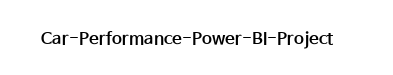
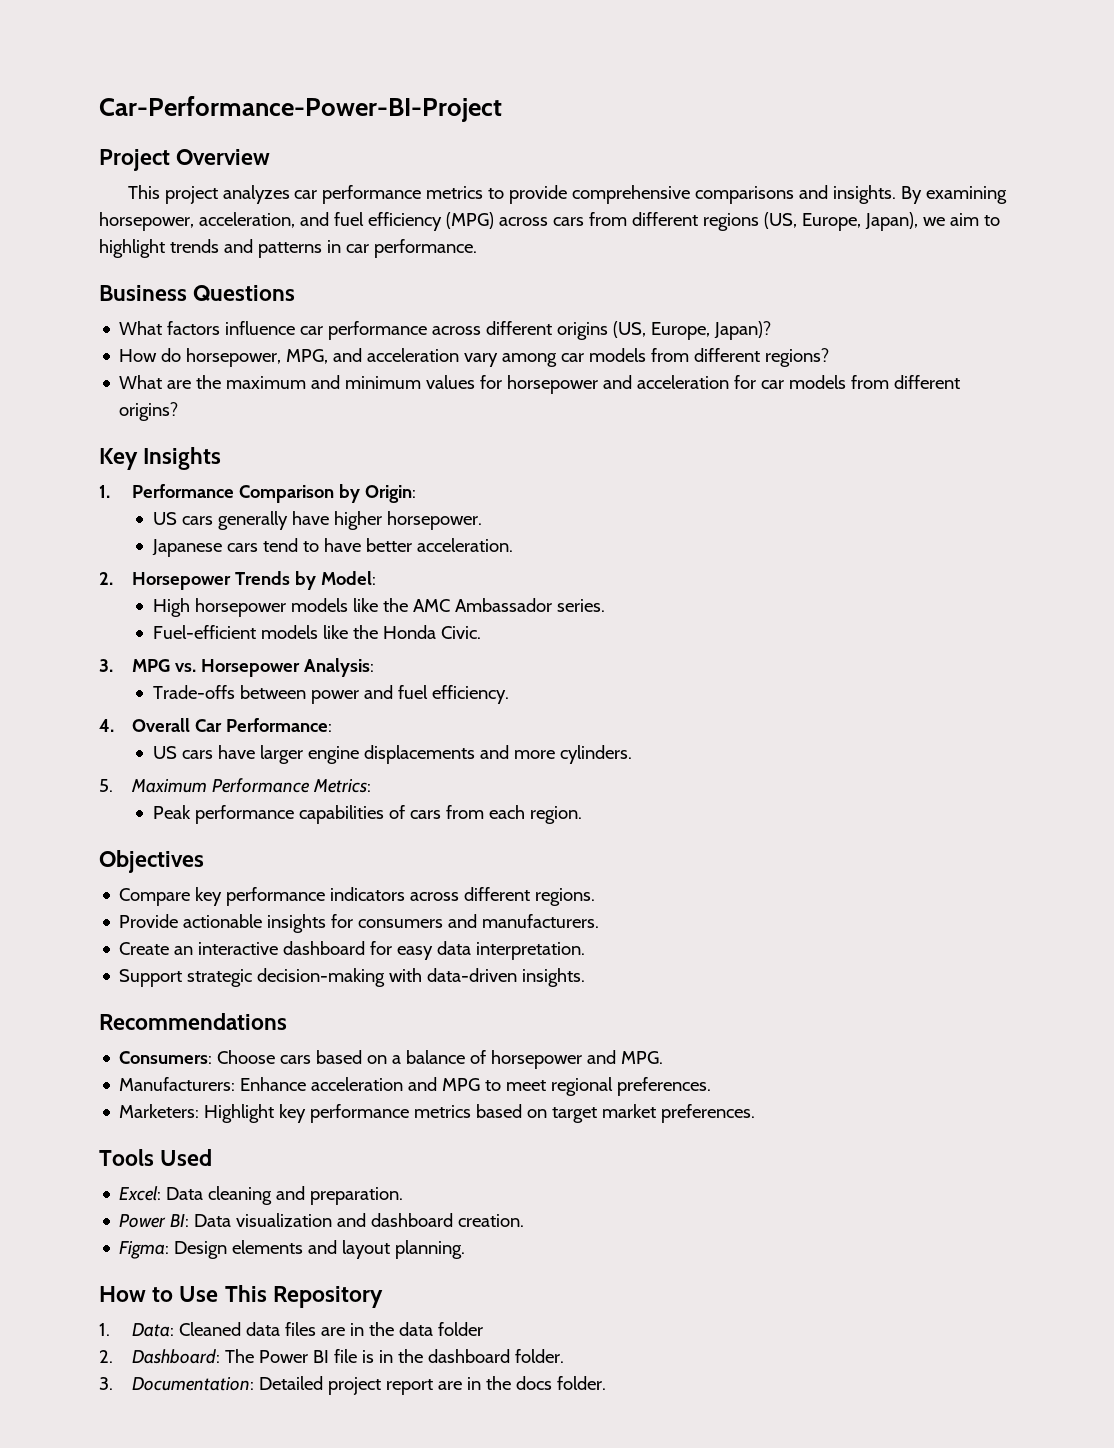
+ Project Overview
+ This project analyzes car performance metrics to provide comprehensive comparisons and insights. By examining horsepower, acceleration, and fuel efficiency (MPG) across cars from different regions (US, Europe, Japan), we aim to highlight trends and patterns in car performance.
+ Business Questions
+ What factors influence car performance across different origins (US, Europe, Japan)?
+ How do horsepower, MPG, and acceleration vary among car models from different regions?
+ What are the maximum and minimum values for horsepower and acceleration for car models from different origins?
+ Key Insights
+ 1. Performance Comparison by Origin:
+ US cars generally have higher horsepower.
+ Japanese cars tend to have better acceleration.
+ 2. Horsepower Trends by Model:
+ High horsepower models like the AMC Ambassador series.
+ Fuel-efficient models like the Honda Civic.
+ 3. MPG vs. Horsepower Analysis:
+ Trade-offs between power and fuel efficiency.
+ 4. Overall Car Performance:
+ US cars have larger engine displacements and more cylinders.
+ 5. Maximum Performance Metrics:
+ Peak performance capabilities of cars from each region.
+ Objectives
+ Compare key performance indicators across different regions.
+ Provide actionable insights for consumers and manufacturers.
+ Create an interactive dashboard for easy data interpretation.
+ Support strategic decision-making with data-driven insights.
+ Recommendations
+ Consumers: Choose cars based on a balance of horsepower and MPG.
+ Manufacturers: Enhance acceleration and MPG to meet regional preferences.
+ Marketers: Highlight key performance metrics based on target market preferences.
+ Tools Used
+ Excel: Data cleaning and preparation.
+ Power BI: Data visualization and dashboard creation.
+ Figma: Design elements and layout planning.
+ How to Use This Repository
+ 1. Data: Cleaned data files are in the data folder
+ 2. Dashboard: The Power BI file is in the dashboard folder.
+ 3. Documentation: Detailed project report are in the docs folder.

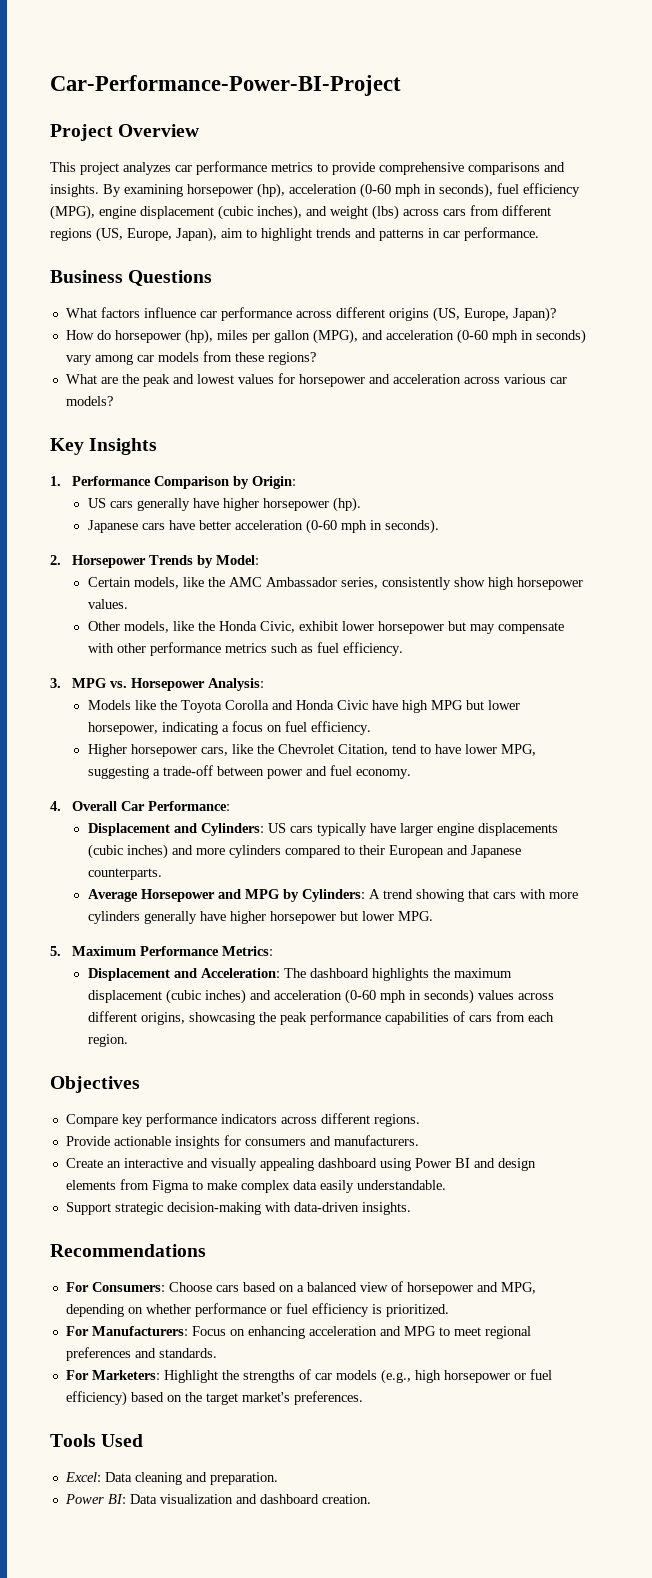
- By examining horsepower, acceleration, and fuel efficiency (MPG) across cars from different regions (US, Europe, Japan), we aim to highlight trends and patterns in car performance.
+ By examining horsepower (hp), acceleration (0-60 mph in seconds), fuel efficiency (MPG), engine displacement (cubic inches), and weight (lbs) across cars from different regions (US, Europe, Japan), aim to highlight trends and patterns in car performance.
- How do horsepower, MPG, and acceleration vary among car models from different regions?
+ How do horsepower (hp), miles per gallon (MPG), and acceleration (0-60 mph in seconds) vary among car models from these regions?
- What are the maximum and minimum values for horsepower and acceleration for car models from different origins?
+ What are the peak and lowest values for horsepower and acceleration across various car models?
- US cars generally have higher horsepower.
+ US cars generally have higher horsepower (hp).
- Japanese cars tend to have better acceleration.
+ Japanese cars have better acceleration (0-60 mph in seconds).
- High horsepower models like the AMC Ambassador series.
- Fuel-efficient models like the Honda Civic.
+ Certain models, like the AMC Ambassador series, consistently show high horsepower values.
+ Other models, like the Honda Civic, exhibit lower horsepower but may compensate with other performance metrics such as fuel efficiency.
- Trade-offs between power and fuel efficiency.
+ Models like the Toyota Corolla and Honda Civic have high MPG but lower horsepower, indicating a focus on fuel efficiency.
+ Higher horsepower cars, like the Chevrolet Citation, tend to have lower MPG, suggesting a trade-off between power and fuel economy.
- US cars have larger engine displacements and more cylinders.
+ Displacement and Cylinders: US cars typically have larger engine displacements (cubic inches) and more cylinders compared to their European and Japanese counterparts.
+ Average Horsepower and MPG by Cylinders: A trend showing that cars with more cylinders generally have higher horsepower but lower MPG.
  5. Maximum Performance Metrics:
- Peak performance capabilities of cars from each region.
+ Displacement and Acceleration: The dashboard highlights the maximum displacement (cubic inches) and acceleration (0-60 mph in seconds) values across different origins, showcasing the peak performance capabilities of cars from each region.
- Create an interactive dashboard for easy data interpretation.
+ Create an interactive and visually appealing dashboard using Power BI and design elements from Figma to make complex data easily understandable.
- Consumers: Choose cars based on a balance of horsepower and MPG.
- Manufacturers: Enhance acceleration and MPG to meet regional preferences.
- Marketers: Highlight key performance metrics based on target market preferences.
+ For Consumers: Choose cars based on a balanced view of horsepower and MPG, depending on whether performance or fuel efficiency is prioritized.
+ For Manufacturers: Focus on enhancing acceleration and MPG to meet regional preferences and standards.
+ For Marketers: Highlight the strengths of car models (e.g., high horsepower or fuel efficiency) based on the target market's preferences.
- Figma: Design elements and layout planning.
- How to Use This Repository
- 1. Data: Cleaned data files are in the data folder
- 2. Dashboard: The Power BI file is in the dashboard folder.
- 3. Documentation: Detailed project report are in the docs folder.

